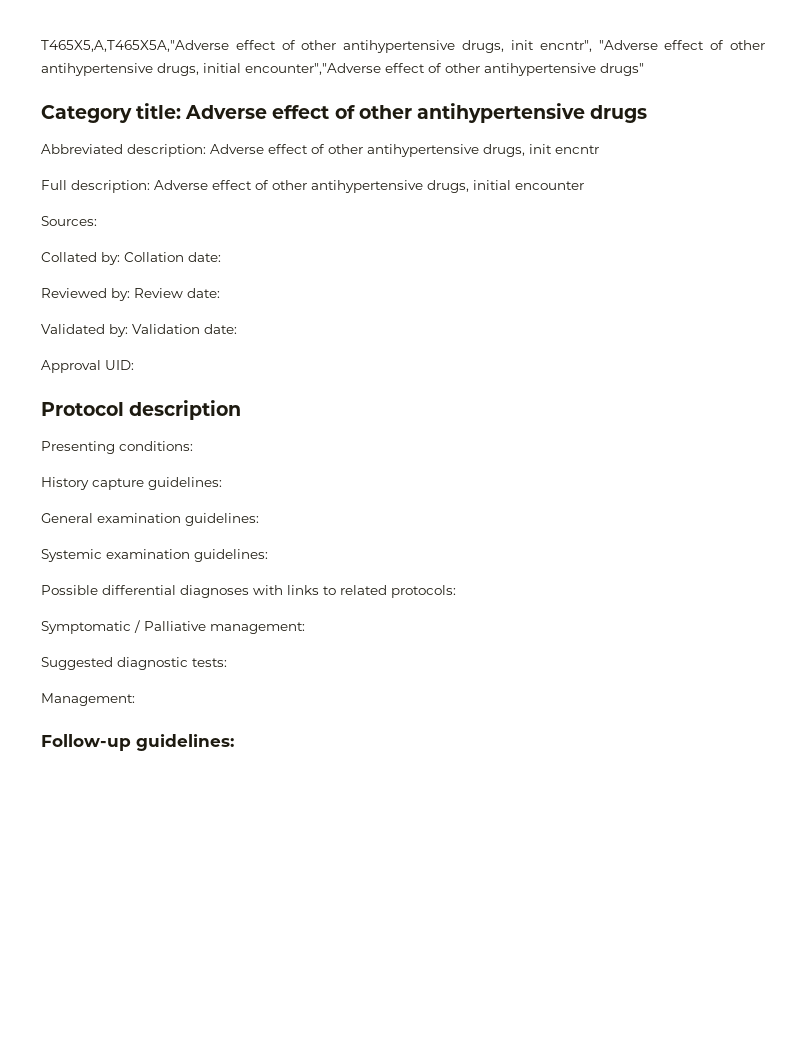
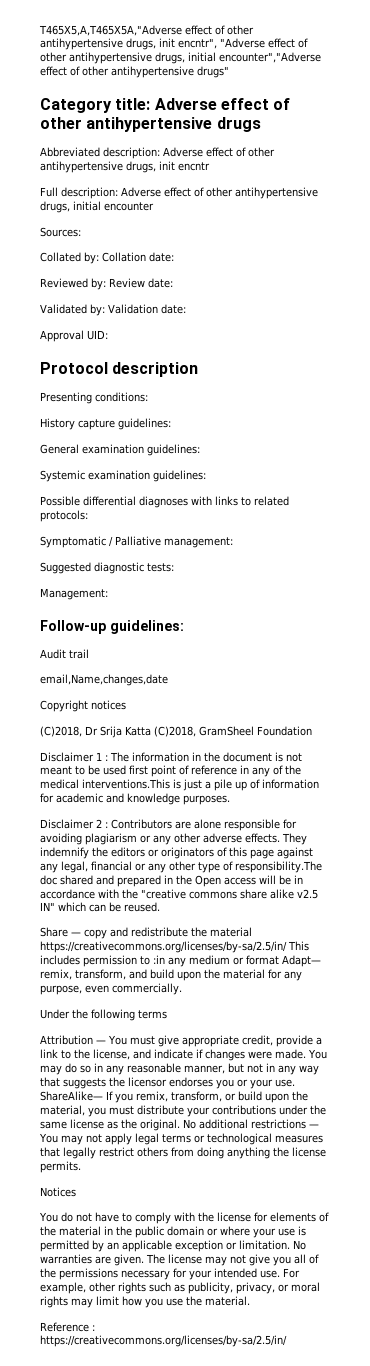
+ Audit trail
+ email,Name,changes,date
+ Copyright notices
+ (C)2018, Dr Srija Katta (C)2018, GramSheel Foundation
+ Disclaimer 1 : The information in the document is not meant to be used first point of reference in any of the medical interventions.This is just a pile up of information for academic and knowledge purposes.
+ Disclaimer 2 : Contributors are alone responsible for avoiding plagiarism or any other adverse effects. They indemnify the editors or originators of this page against any legal, financial or any other type of responsibility.The doc shared and prepared in the Open access will be in accordance with the "creative commons share alike v2.5 IN" which can be reused.
+ Share — copy and redistribute the material https://creativecommons.org/licenses/by-sa/2.5/in/ This includes permission to :in any medium or format Adapt— remix, transform, and build upon the material for any purpose, even commercially.
+ Under the following terms
+ Attribution — You must give appropriate credit, provide a link to the license, and indicate if changes were made. You may do so in any reasonable manner, but not in any way that suggests the licensor endorses you or your use. ShareAlike— If you remix, transform, or build upon the material, you must distribute your contributions under the same license as the original. No additional restrictions — You may not apply legal terms or technological measures that legally restrict others from doing anything the license permits.
+ Notices
+ You do not have to comply with the license for elements of the material in the public domain or where your use is permitted by an applicable exception or limitation. No warranties are given. The license may not give you all of the permissions necessary for your intended use. For example, other rights such as publicity, privacy, or moral rights may limit how you use the material.
+ Reference : https://creativecommons.org/licenses/by-sa/2.5/in/

